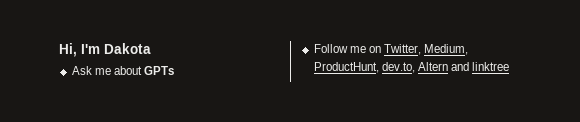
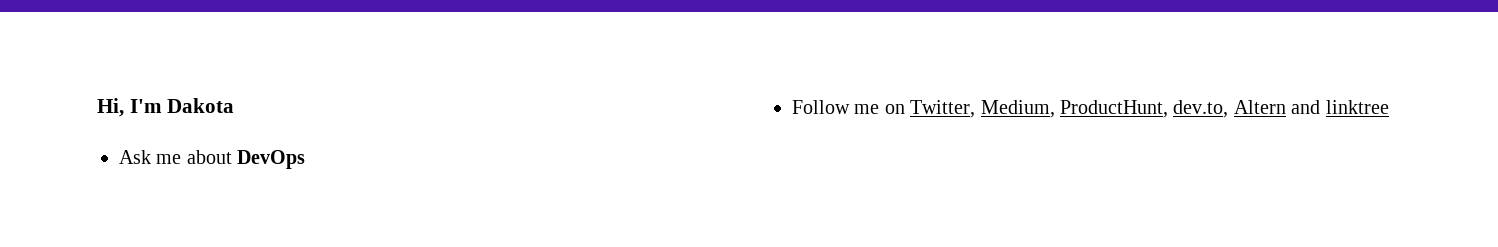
- Ask me about GPTs
+ Ask me about DevOps

